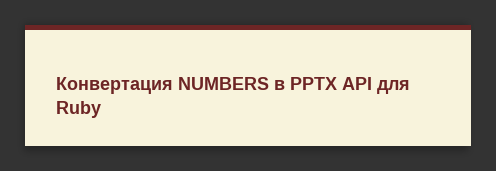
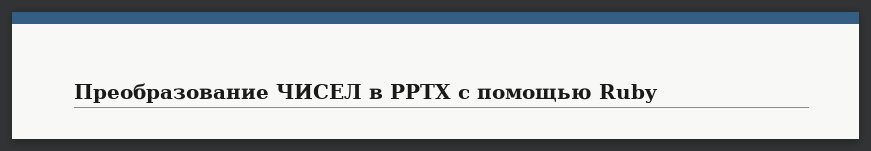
- Конвертация NUMBERS в PPTX API для Ruby
+ Преобразование ЧИСЕЛ в PPTX с помощью Ruby

